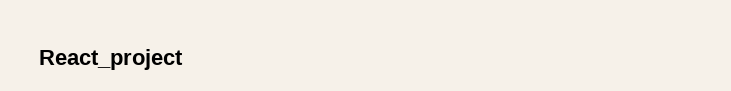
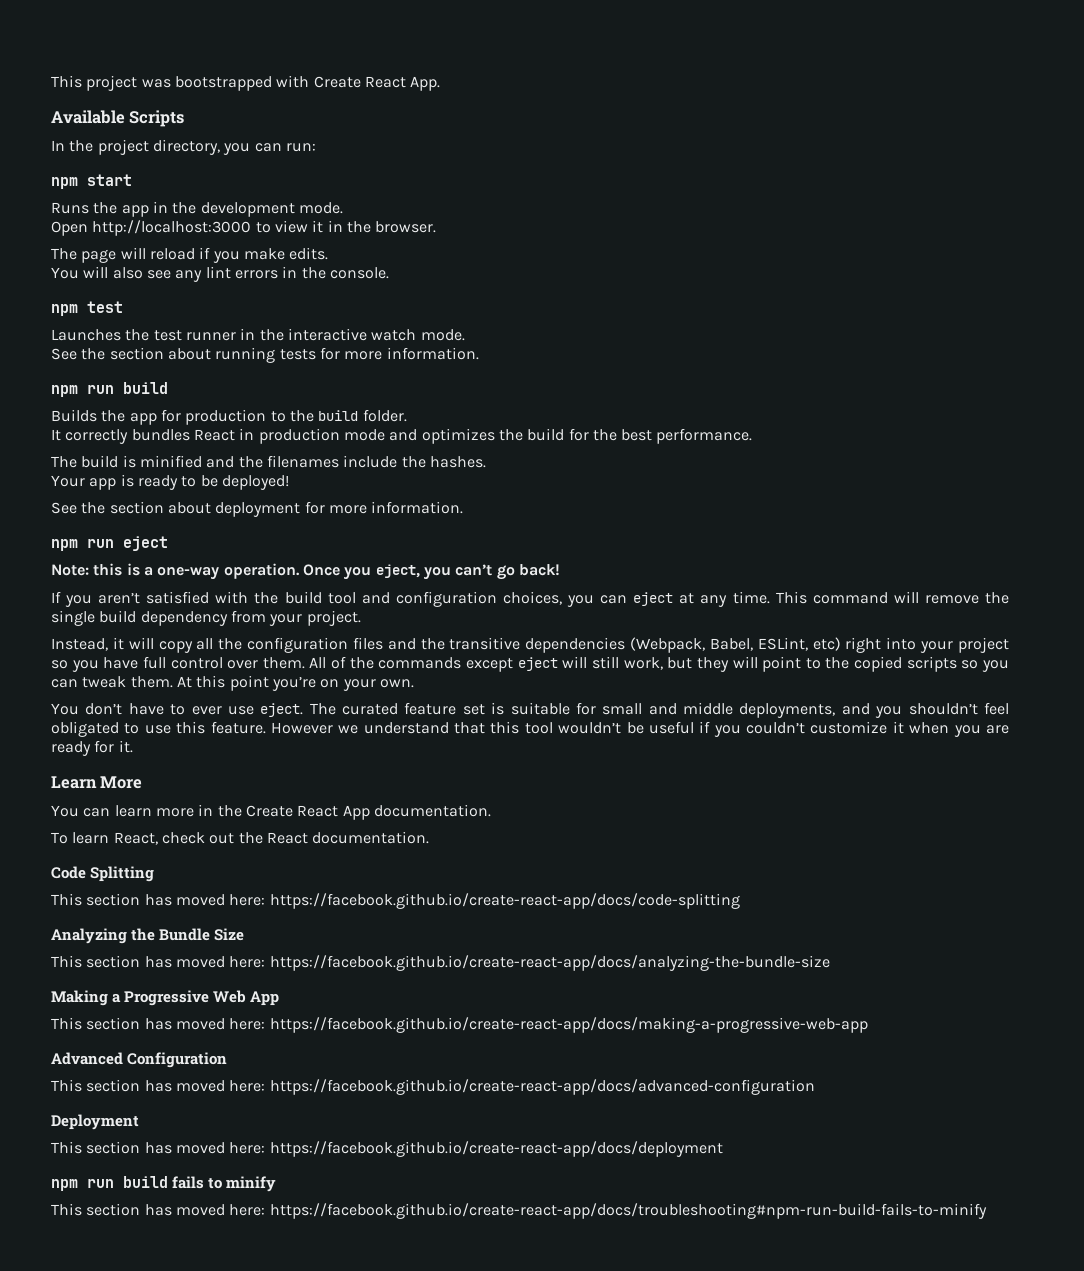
- React_project
+ This project was bootstrapped with Create React App.
+ Available Scripts
+ In the project directory, you can run:
+ npm start
+ Runs the app in the development mode.
+ Open http://localhost:3000 to view it in the browser.
+ The page will reload if you make edits.
+ You will also see any lint errors in the console.
+ npm test
+ Launches the test runner in the interactive watch mode.
+ See the section about running tests for more information.
+ npm run build
+ Builds the app for production to the build folder.
+ It correctly bundles React in production mode and optimizes the build for the best performance.
+ The build is minified and the filenames include the hashes.
+ Your app is ready to be deployed!
+ See the section about deployment for more information.
+ npm run eject
+ Note: this is a one-way operation. Once you eject, you can’t go back!
+ If you aren’t satisfied with the build tool and configuration choices, you can eject at any time. This command will remove the single build dependency from your project.
+ Instead, it will copy all the configuration files and the transitive dependencies (Webpack, Babel, ESLint, etc) right into your project so you have full control over them. All of the commands except eject will still work, but they will point to the copied scripts so you can tweak them. At this point you’re on your own.
+ You don’t have to ever use eject. The curated feature set is suitable for small and middle deployments, and you shouldn’t feel obligated to use this feature. However we understand that this tool wouldn’t be useful if you couldn’t customize it when you are ready for it.
+ Learn More
+ You can learn more in the Create React App documentation.
+ To learn React, check out the React documentation.
+ Code Splitting
+ This section has moved here: https://facebook.github.io/create-react-app/docs/code-splitting
+ Analyzing the Bundle Size
+ This section has moved here: https://facebook.github.io/create-react-app/docs/analyzing-the-bundle-size
+ Making a Progressive Web App
+ This section has moved here: https://facebook.github.io/create-react-app/docs/making-a-progressive-web-app
+ Advanced Configuration
+ This section has moved here: https://facebook.github.io/create-react-app/docs/advanced-configuration
+ Deployment
+ This section has moved here: https://facebook.github.io/create-react-app/docs/deployment
+ npm run build fails to minify
+ This section has moved here: https://facebook.github.io/create-react-app/docs/troubleshooting#npm-run-build-fails-to-minify

